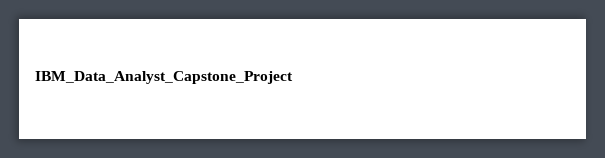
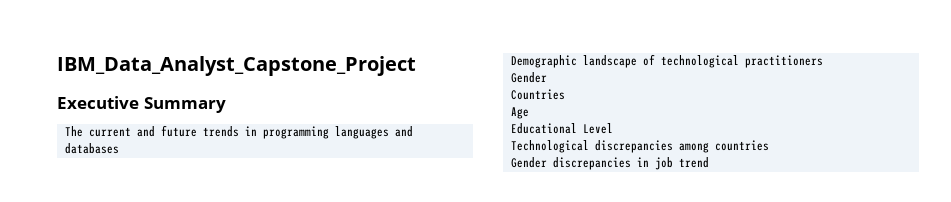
+ Executive Summary
+ The current and future trends in programming languages and databases
+ Demographic landscape of technological practitioners
+ Gender
+ Countries
+ Age
+ Educational Level
+ Technological discrepancies among countries
+ Gender discrepancies in job trend

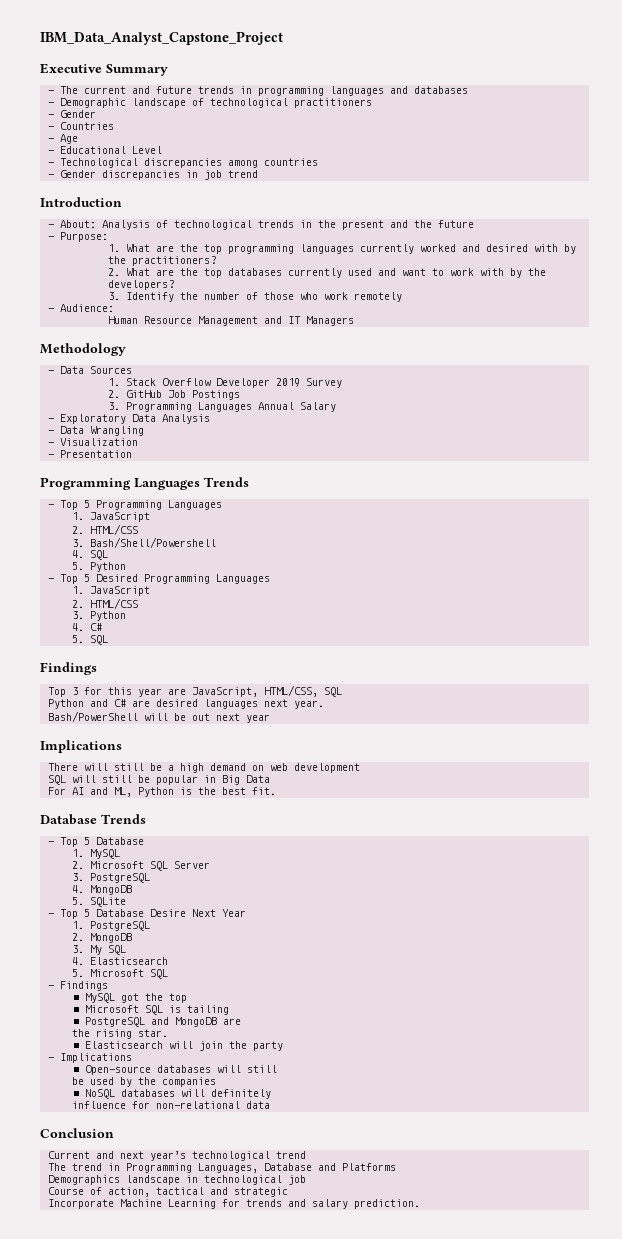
- The current and future trends in programming languages and databases
+ - The current and future trends in programming languages and databases
- Demographic landscape of technological practitioners
- Gender
+ - Demographic landscape of technological practitioners
+ - Gender
- Countries
+ - Countries
- Age
+ - Age
- Educational Level
+ - Educational Level
- Technological discrepancies among countries
+ - Technological discrepancies among countries
- Gender discrepancies in job trend
+ - Gender discrepancies in job trend
+ Introduction
+ - About: Analysis of technological trends in the present and the future
+ - Purpose:
+ 1. What are the top programming languages currently worked and desired with by the practitioners?
+ 2. What are the top databases currently used and want to work with by the developers?
+ 3. Identify the number of those who work remotely
+ - Audience:
+ Human Resource Management and IT Managers
+ Methodology
+ - Data Sources
+ 1. Stack Overflow Developer 2019 Survey
+ 2. GitHub Job Postings
+ 3. Programming Languages Annual Salary
+ - Exploratory Data Analysis
+ - Data Wrangling
+ - Visualization
+ - Presentation
+ Programming Languages Trends
+ - Top 5 Programming Languages
+ 1. JavaScript
+ 2. HTML/CSS
+ 3. Bash/Shell/Powershell
+ 4. SQL
+ 5. Python
+ - Top 5 Desired Programming Languages
+ 1. JavaScript
+ 2. HTML/CSS
+ 3. Python
+ 4. C#
+ 5. SQL
+ Findings
+ Top 3 for this year are JavaScript, HTML/CSS, SQL
+ Python and C# are desired languages next year.
+ Bash/PowerShell will be out next year
+ Implications
+ There will still be a high demand on web development
+ SQL will still be popular in Big Data
+ For AI and ML, Python is the best fit.
+ Database Trends
+ - Top 5 Database
+ 1. MySQL
+ 2. Microsoft SQL Server
+ 3. PostgreSQL
+ 4. MongoDB
+ 5. SQLite
+ - Top 5 Database Desire Next Year
+ 1. PostgreSQL
+ 2. MongoDB
+ 3. My SQL
+ 4. Elasticsearch
+ 5. Microsoft SQL
+ - Findings
+ MySQL got the top
+ Microsoft SQL is tailing
+ PostgreSQL and MongoDB are
+ the rising star.
+ Elasticsearch will join the party
+ - Implications
+ Open-source databases will still
+ be used by the companies
+ NoSQL databases will definitely
+ influence for non-relational data
+ Conclusion
+ Current and next year’s technological trend
+ The trend in Programming Languages, Database and Platforms
+ Demographics landscape in technological job
+ Course of action, tactical and strategic
+ Incorporate Machine Learning for trends and salary prediction.

